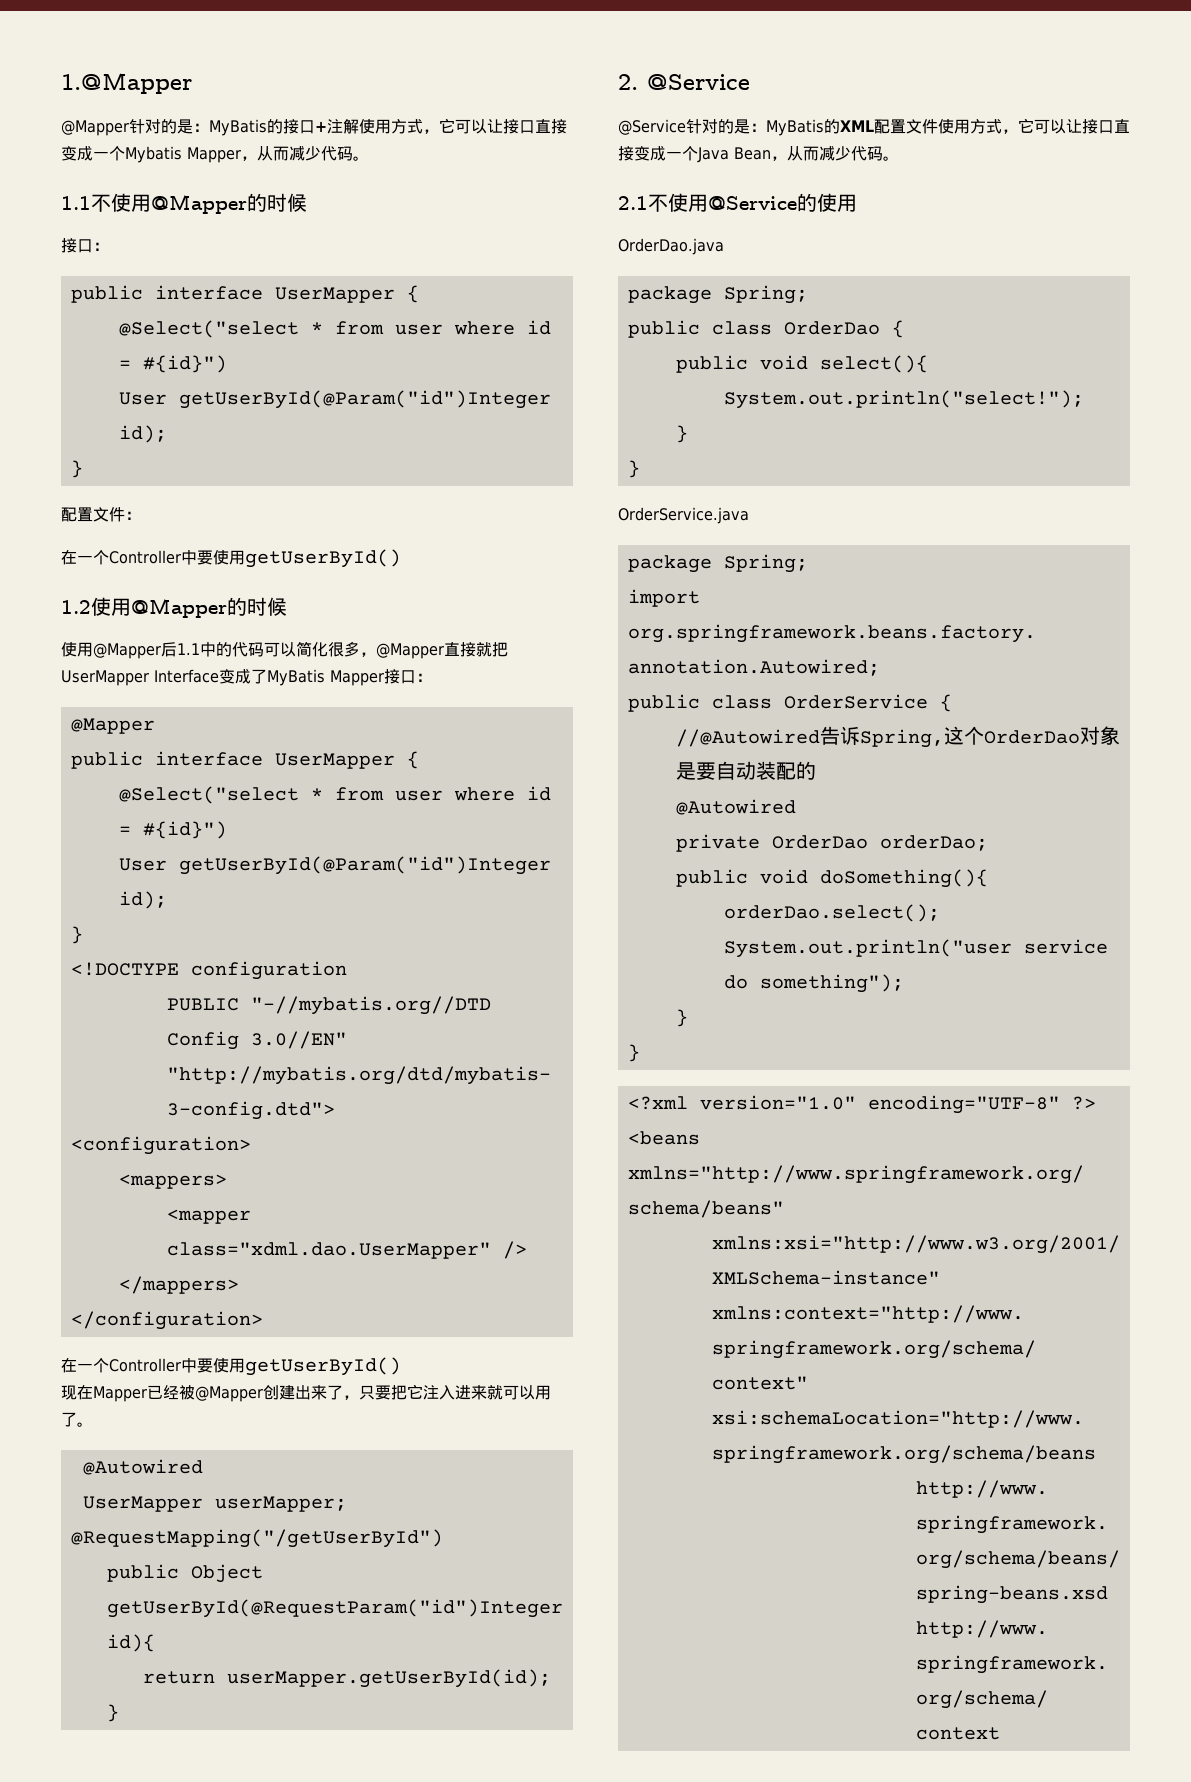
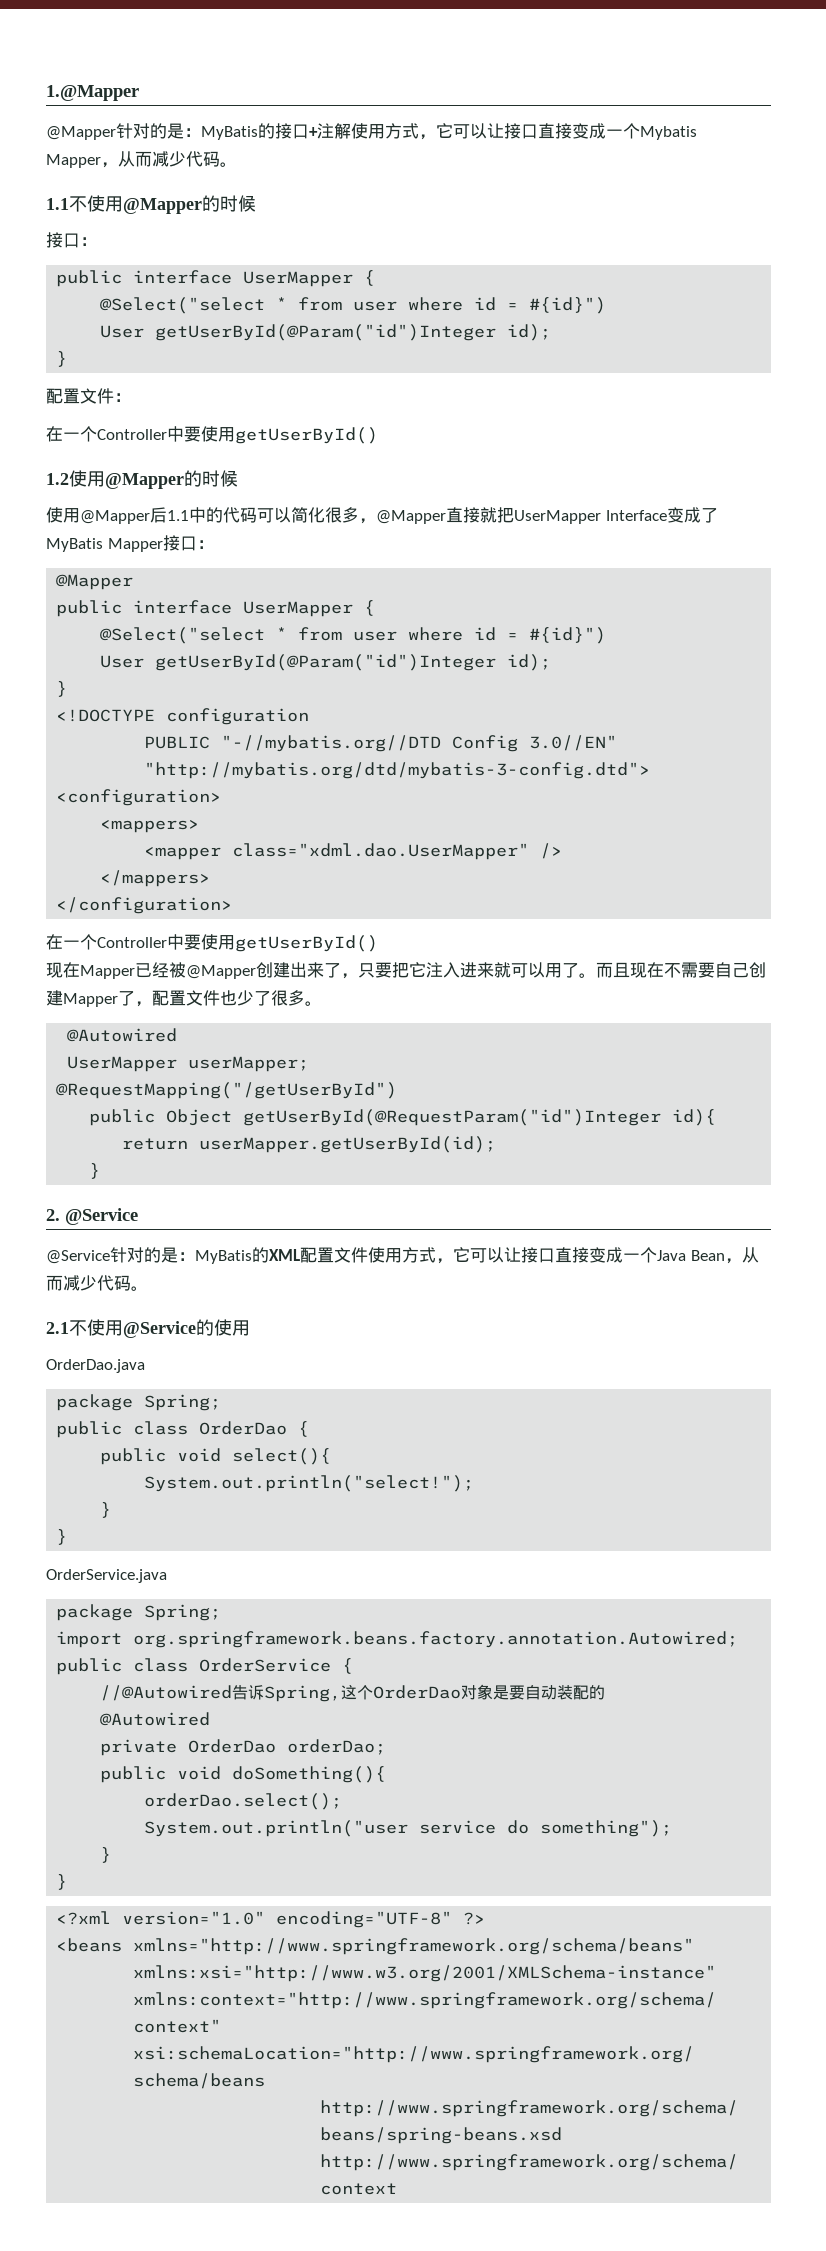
+ 而且现在不需要自己创建Mapper了，配置文件也少了很多。

